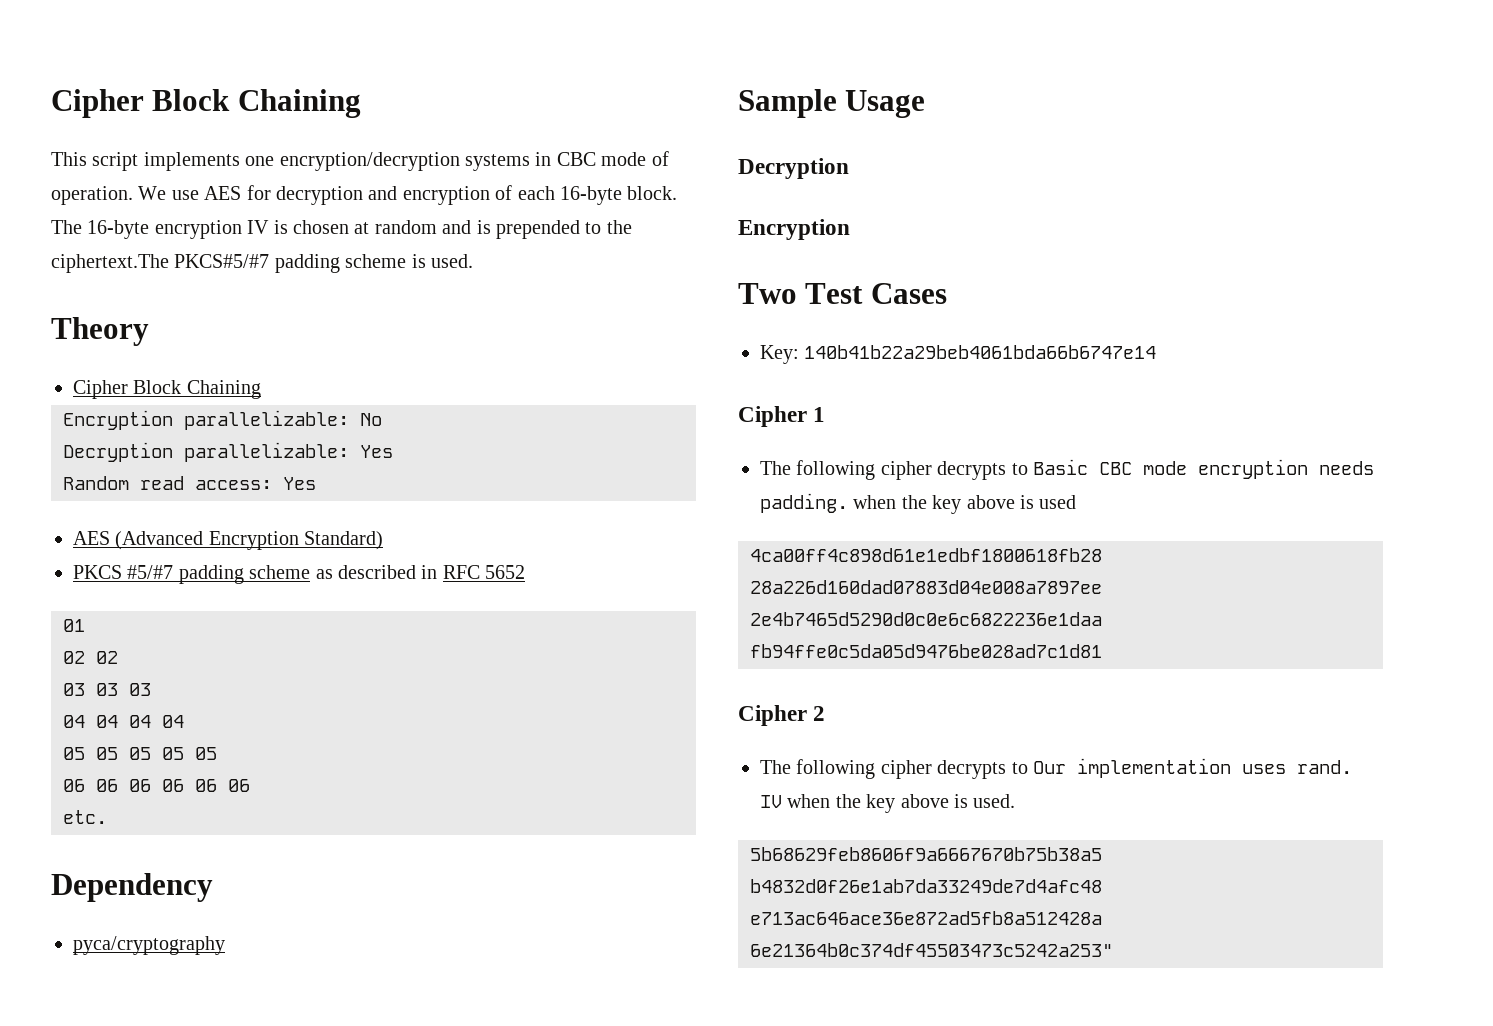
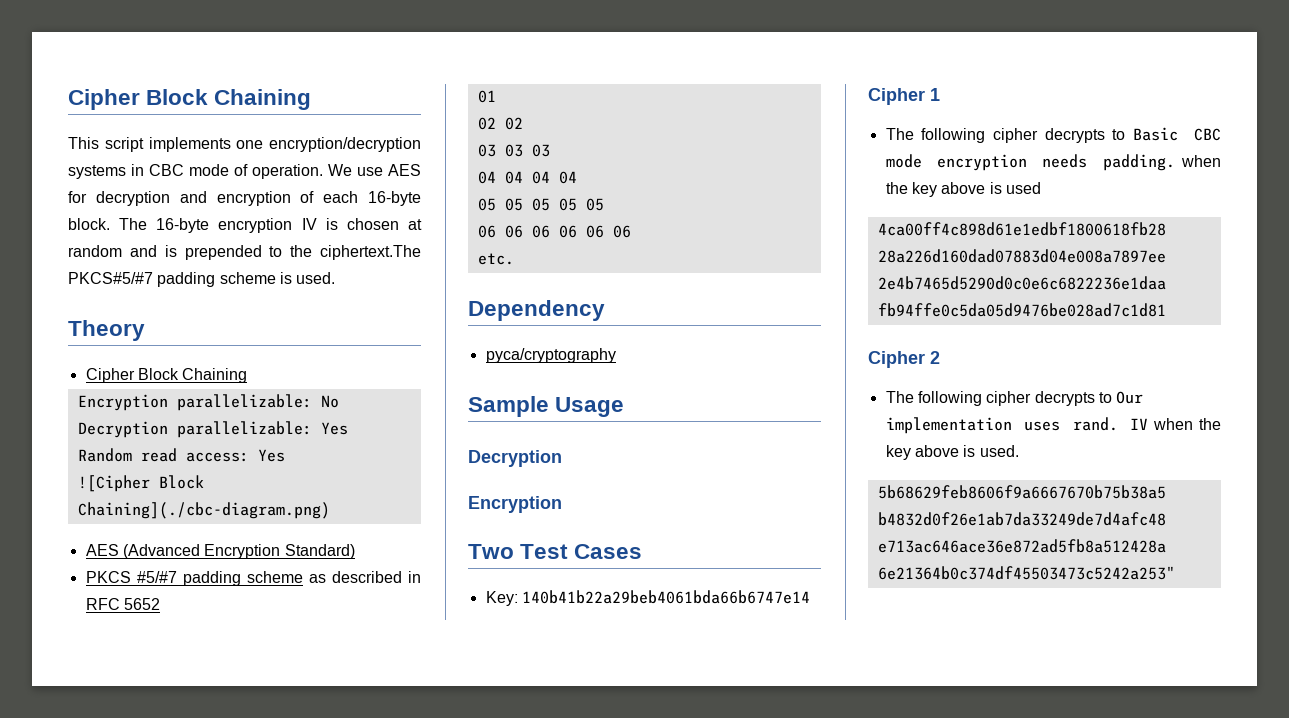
+ ![Cipher Block Chaining](./cbc-diagram.png)

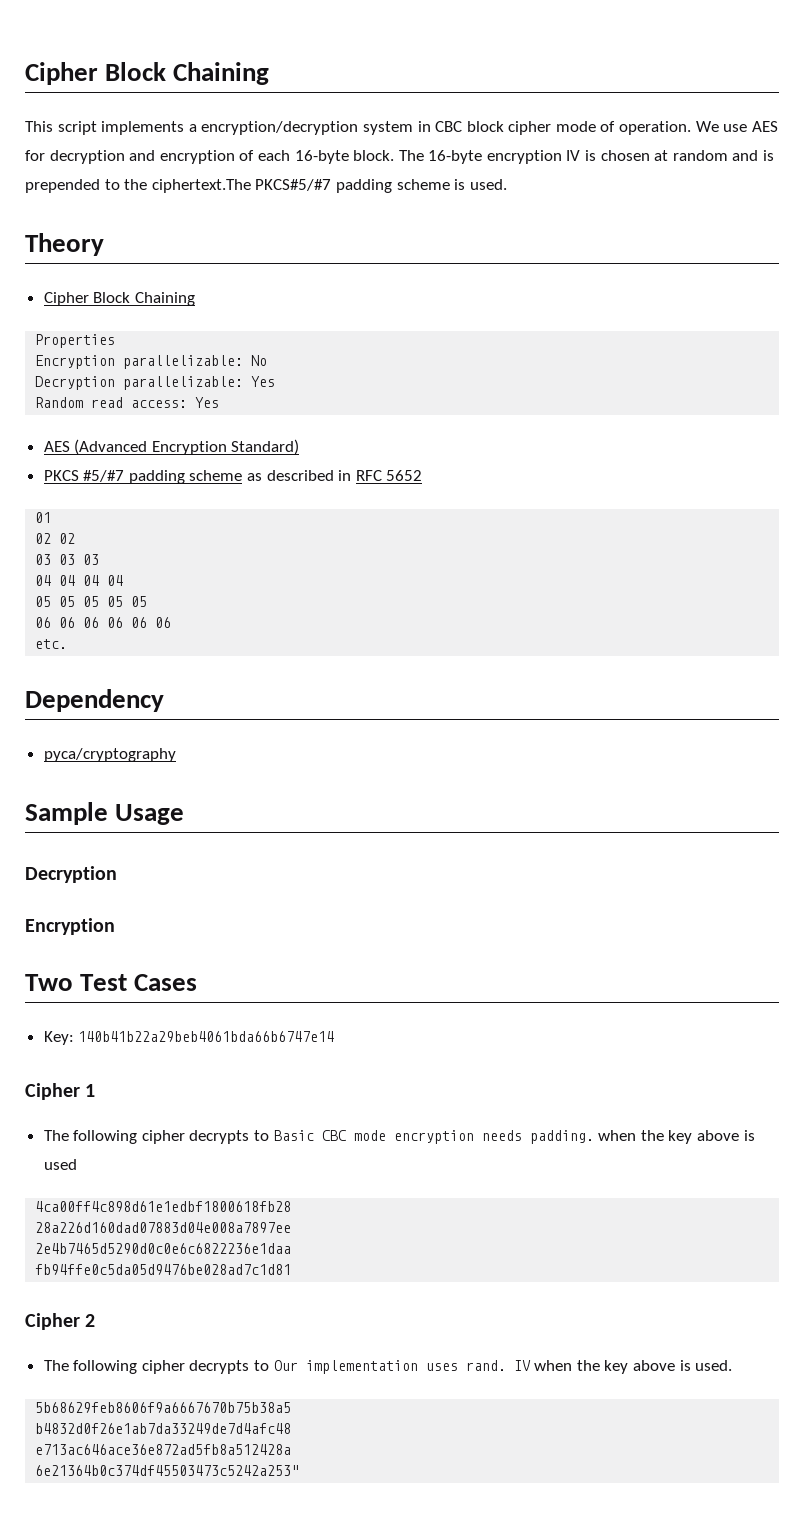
- This script implements one encryption/decryption systems in CBC mode of operation.
+ This script implements a encryption/decryption system in CBC block cipher mode of operation.
+ Properties
- ![Cipher Block Chaining](./cbc-diagram.png)

